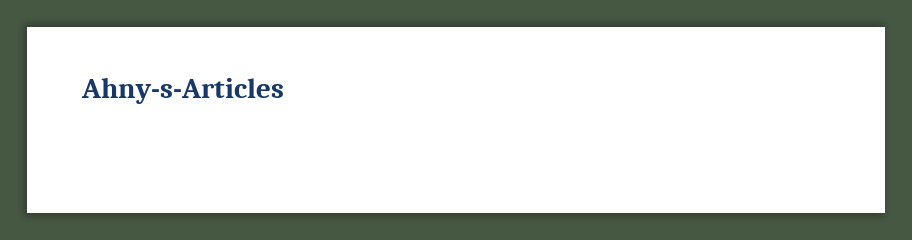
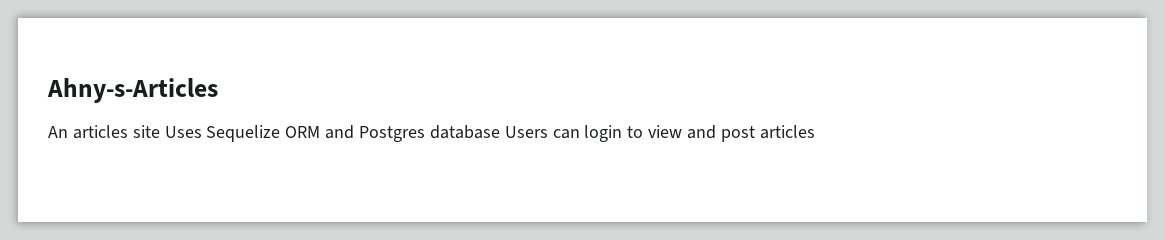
+ An articles site Uses Sequelize ORM and Postgres database Users can login to view and post articles

